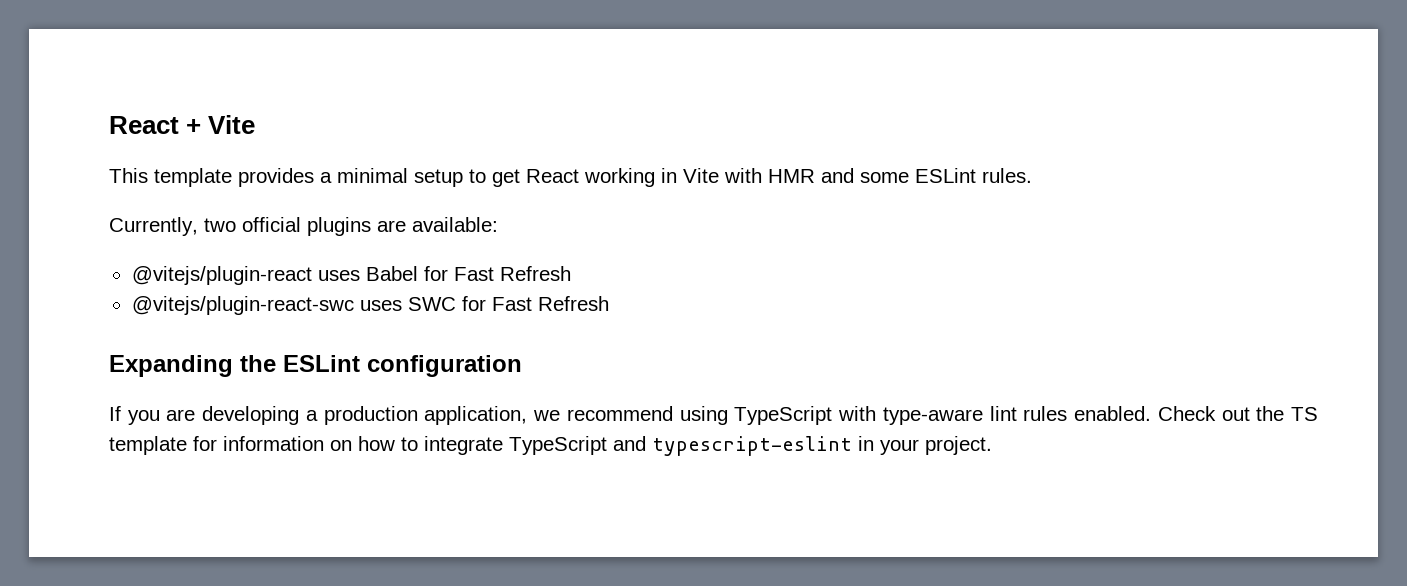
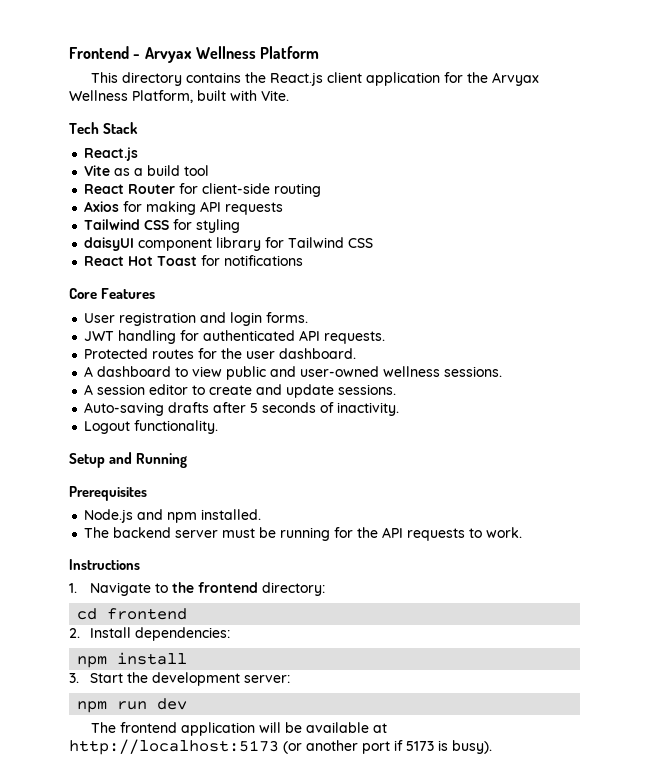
- React + Vite
- This template provides a minimal setup to get React working in Vite with HMR and some ESLint rules.
- Currently, two official plugins are available:
- @vitejs/plugin-react uses Babel for Fast Refresh
- @vitejs/plugin-react-swc uses SWC for Fast Refresh
- Expanding the ESLint configuration
- If you are developing a production application, we recommend using TypeScript with type-aware lint rules enabled. Check out the TS template for information on how to integrate TypeScript and typescript-eslint in your project.
+ Frontend - Arvyax Wellness Platform
+ This directory contains the React.js client application for the Arvyax Wellness Platform, built with Vite.
+ Tech Stack
+ React.js
+ Vite as a build tool
+ React Router for client-side routing
+ Axios for making API requests
+ Tailwind CSS for styling
+ daisyUI component library for Tailwind CSS
+ React Hot Toast for notifications
+ Core Features
+ User registration and login forms.
+ JWT handling for authenticated API requests.
+ Protected routes for the user dashboard.
+ A dashboard to view public and user-owned wellness sessions.
+ A session editor to create and update sessions.
+ Auto-saving drafts after 5 seconds of inactivity.
+ Logout functionality.
+ Setup and Running
+ Prerequisites
+ Node.js and npm installed.
+ The backend server must be running for the API requests to work.
+ Instructions
+ 1. Navigate to the frontend directory:
+ cd frontend
+ 2. Install dependencies:
+ npm install
+ 3. Start the development server:
+ npm run dev
+ The frontend application will be available at http://localhost:5173 (or another port if 5173 is busy).

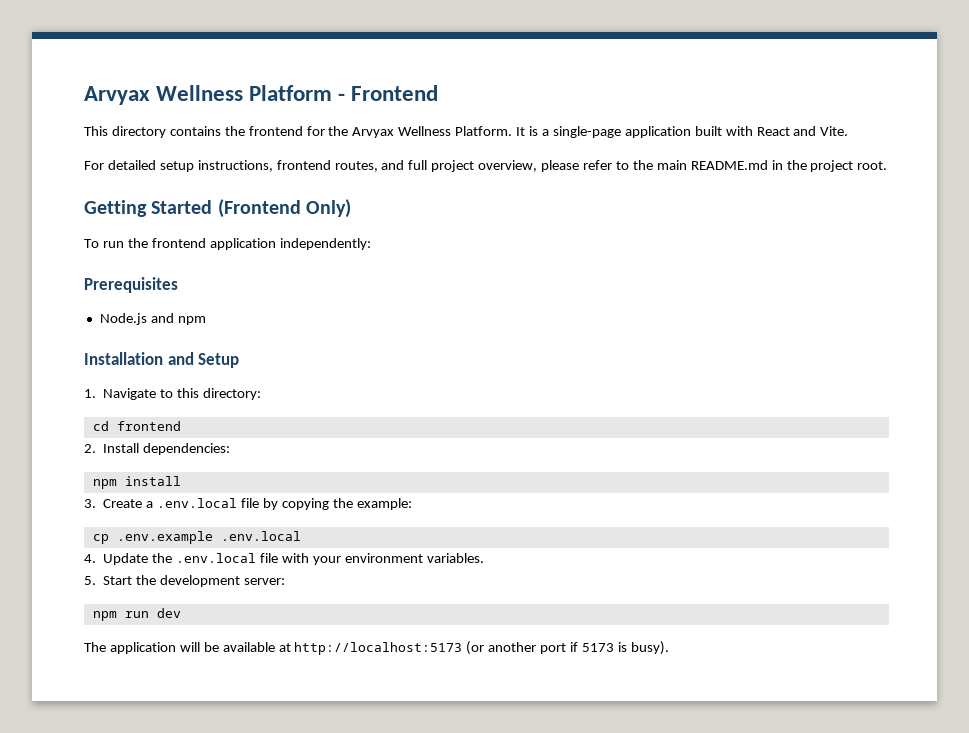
- Frontend - Arvyax Wellness Platform
+ Arvyax Wellness Platform - Frontend
- This directory contains the React.js client application for the Arvyax Wellness Platform, built with Vite.
- Tech Stack
- React.js
- Vite as a build tool
- React Router for client-side routing
- Axios for making API requests
- Tailwind CSS for styling
- daisyUI component library for Tailwind CSS
- React Hot Toast for notifications
- Core Features
- User registration and login forms.
- JWT handling for authenticated API requests.
- Protected routes for the user dashboard.
- A dashboard to view public and user-owned wellness sessions.
- A session editor to create and update sessions.
- Auto-saving drafts after 5 seconds of inactivity.
- Logout functionality.
- Setup and Running
+ This directory contains the frontend for the Arvyax Wellness Platform. It is a single-page application built with React and Vite.
+ For detailed setup instructions, frontend routes, and full project overview, please refer to the main README.md in the project root.
+ Getting Started (Frontend Only)
+ To run the frontend application independently:
  Prerequisites
- Node.js and npm installed.
- The backend server must be running for the API requests to work.
- Instructions
+ Node.js and npm
+ Installation and Setup
- 1. Navigate to the frontend directory:
+ 1. Navigate to this directory:
- 3. Start the development server:
+ 3. Create a .env.local file by copying the example:
+ cp .env.example .env.local
+ 4. Update the .env.local file with your environment variables.
+ 5. Start the development server:
- The frontend application will be available at http://localhost:5173 (or another port if 5173 is busy).
+ The application will be available at http://localhost:5173 (or another port if 5173 is busy).

